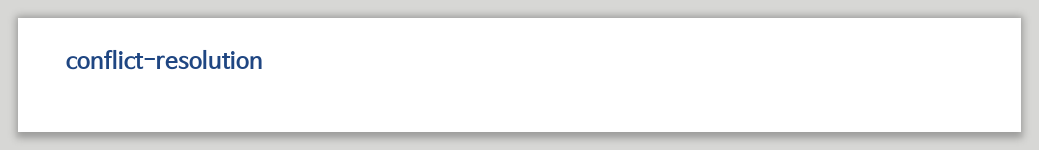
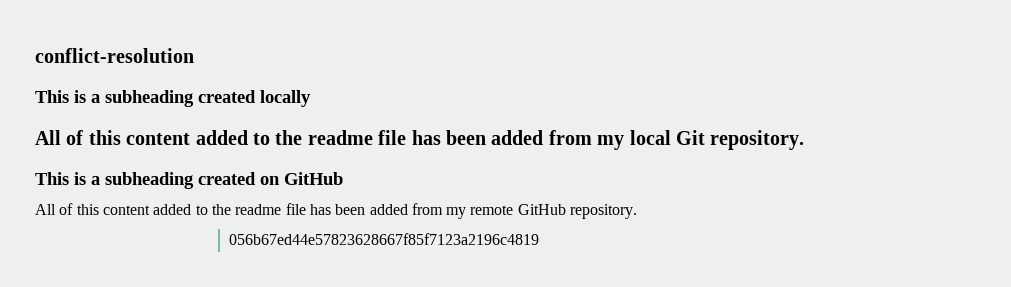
+ This is a subheading created locally
+ All of this content added to the readme file has been added from my local Git repository.
+ This is a subheading created on GitHub
+ All of this content added to the readme file has been added from my remote GitHub repository.
+ 056b67ed44e57823628667f85f7123a2196c4819

